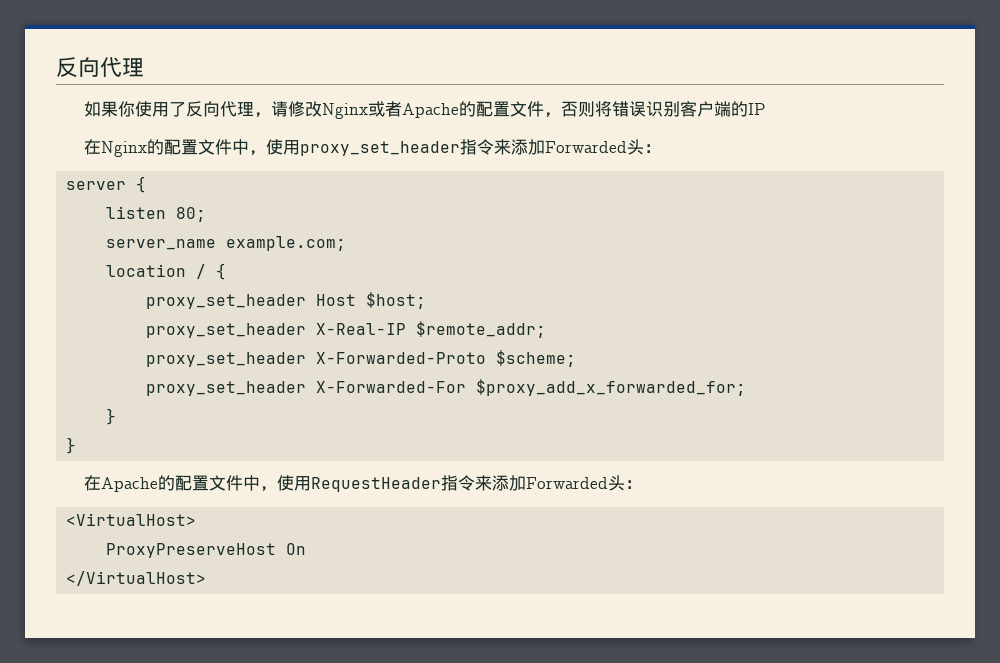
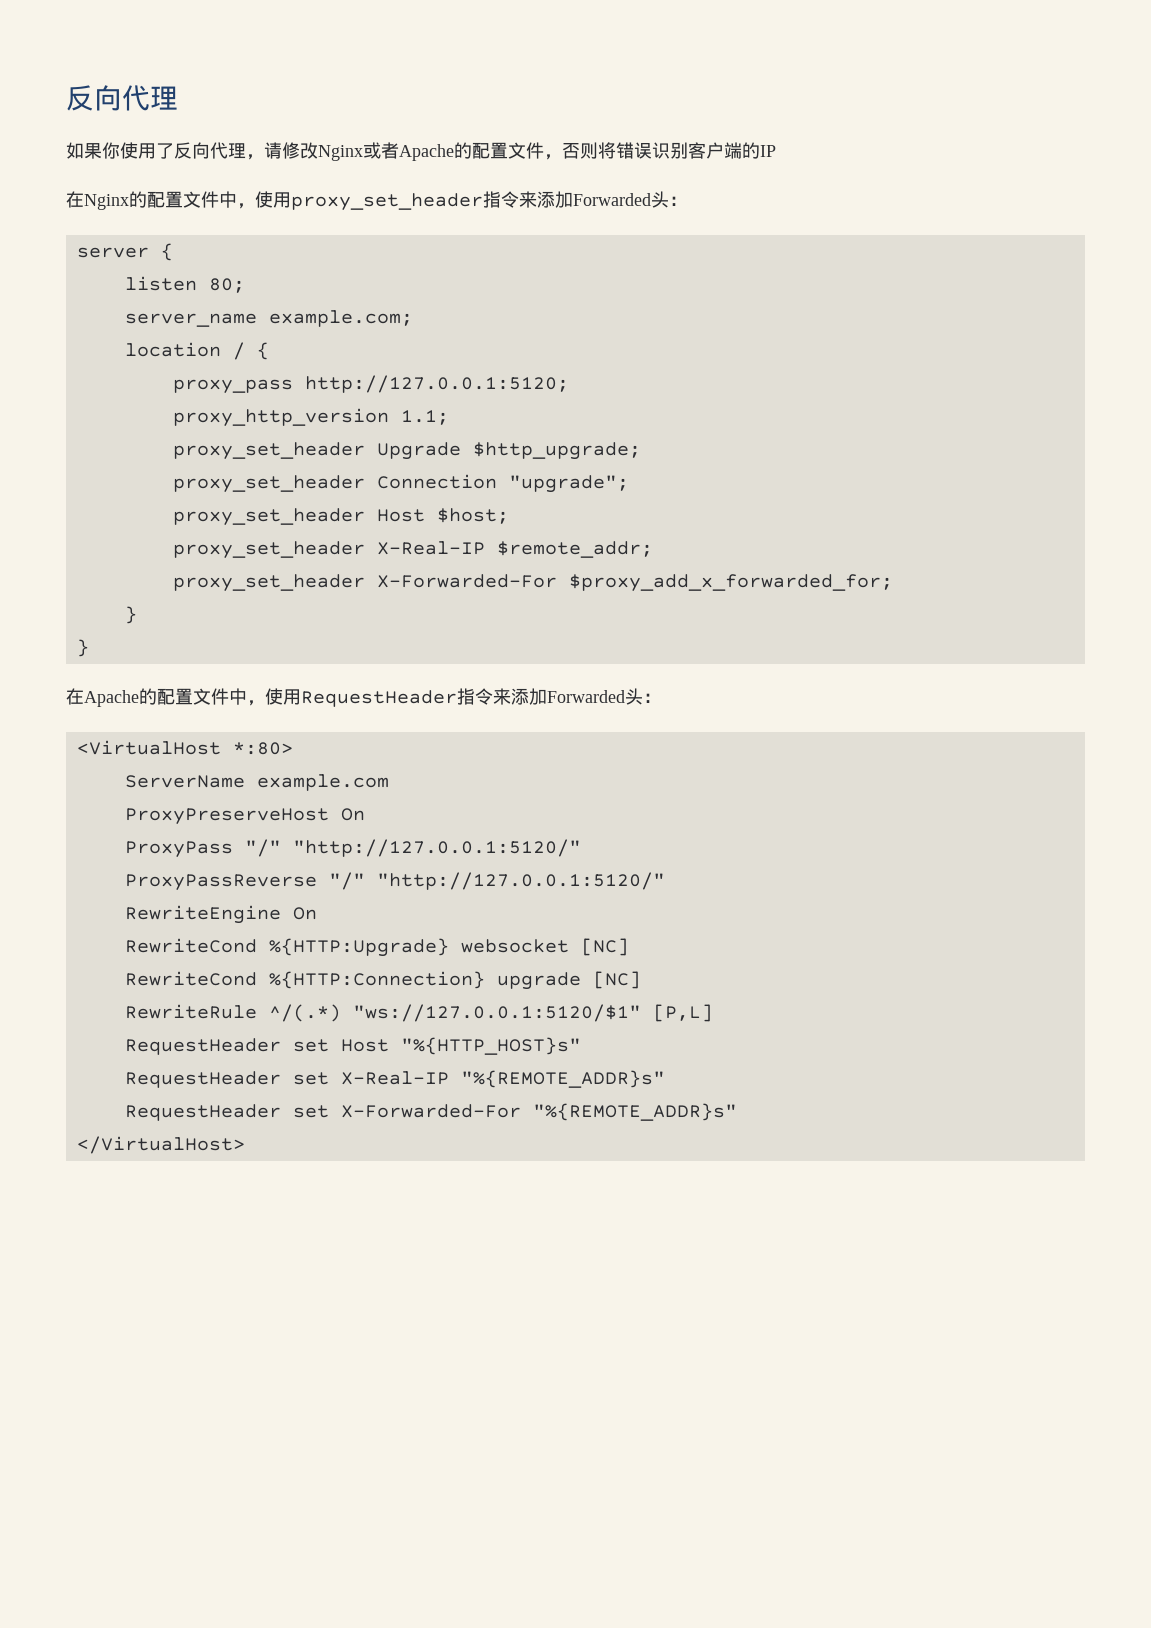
+ proxy_pass http://127.0.0.1:5120;
+ proxy_http_version 1.1;
+ proxy_set_header Upgrade $http_upgrade;
+ proxy_set_header Connection "upgrade";
- proxy_set_header X-Forwarded-Proto $scheme;
- <VirtualHost>
+ <VirtualHost *:80>
+ ServerName example.com
  ProxyPreserveHost On
+ ProxyPass "/" "http://127.0.0.1:5120/"
+ ProxyPassReverse "/" "http://127.0.0.1:5120/"
+ RewriteEngine On
+ RewriteCond %{HTTP:Upgrade} websocket [NC]
+ RewriteCond %{HTTP:Connection} upgrade [NC]
+ RewriteRule ^/(.*) "ws://127.0.0.1:5120/$1" [P,L]
+ RequestHeader set Host "%{HTTP_HOST}s"
+ RequestHeader set X-Real-IP "%{REMOTE_ADDR}s"
+ RequestHeader set X-Forwarded-For "%{REMOTE_ADDR}s"

